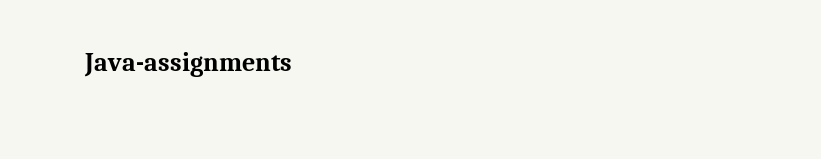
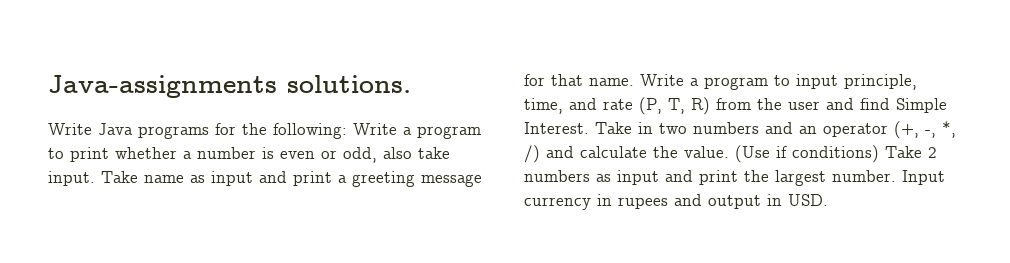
- Java-assignments
+ Java-assignments solutions.
+ Write Java programs for the following: Write a program to print whether a number is even or odd, also take input. Take name as input and print a greeting message for that name. Write a program to input principle, time, and rate (P, T, R) from the user and find Simple Interest. Take in two numbers and an operator (+, -, *, /) and calculate the value. (Use if conditions) Take 2 numbers as input and print the largest number. Input currency in rupees and output in USD.

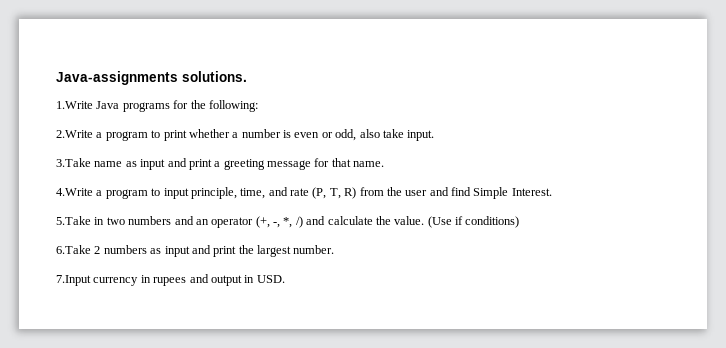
- Write Java programs for the following: Write a program to print whether a number is even or odd, also take input. Take name as input and print a greeting message for that name. Write a program to input principle, time, and rate (P, T, R) from the user and find Simple Interest. Take in two numbers and an operator (+, -, *, /) and calculate the value.
+ 1.Write Java programs for the following:
+ 2.Write a program to print whether a number is even or odd, also take input.
+ 3.Take name as input and print a greeting message for that name.
+ 4.Write a program to input principle, time, and rate (P, T, R) from the user and find Simple Interest.
+ 5.Take in two numbers and an operator (+, -, *, /) and calculate the value.
- (Use if conditions) Take 2 numbers as input and print the largest number. Input currency in rupees and output in USD.
+ (Use if conditions)
+ 6.Take 2 numbers as input and print the largest number.
+ 7.Input currency in rupees and output in USD.

